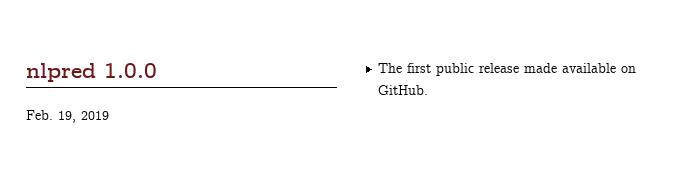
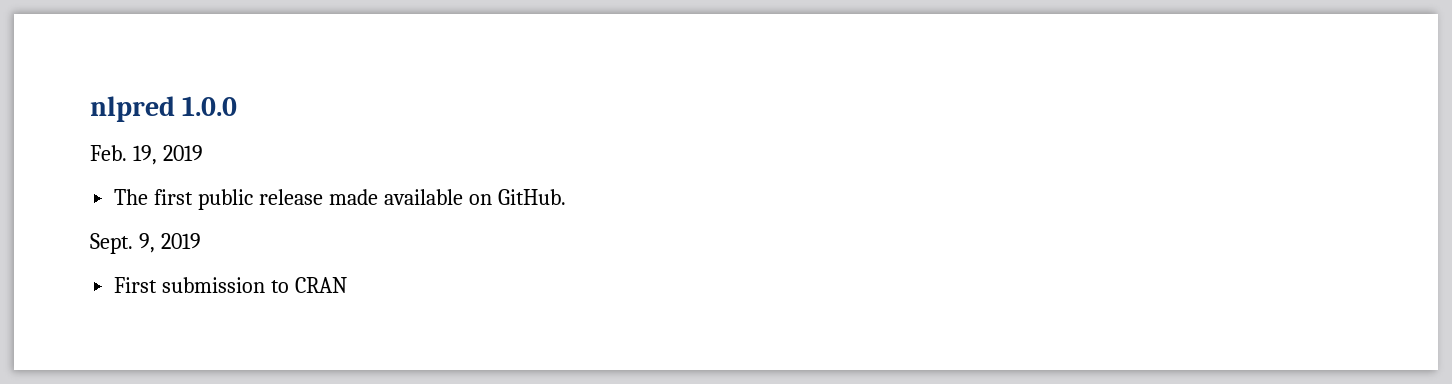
+ Sept. 9, 2019
+ First submission to CRAN

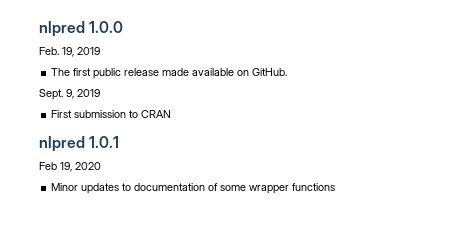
+ nlpred 1.0.1
+ Feb 19, 2020
+ Minor updates to documentation of some wrapper functions

